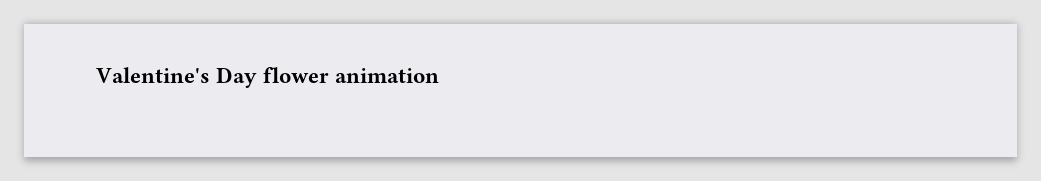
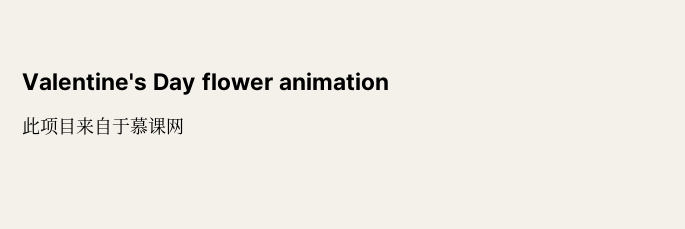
+ 此项目来自于慕课网

